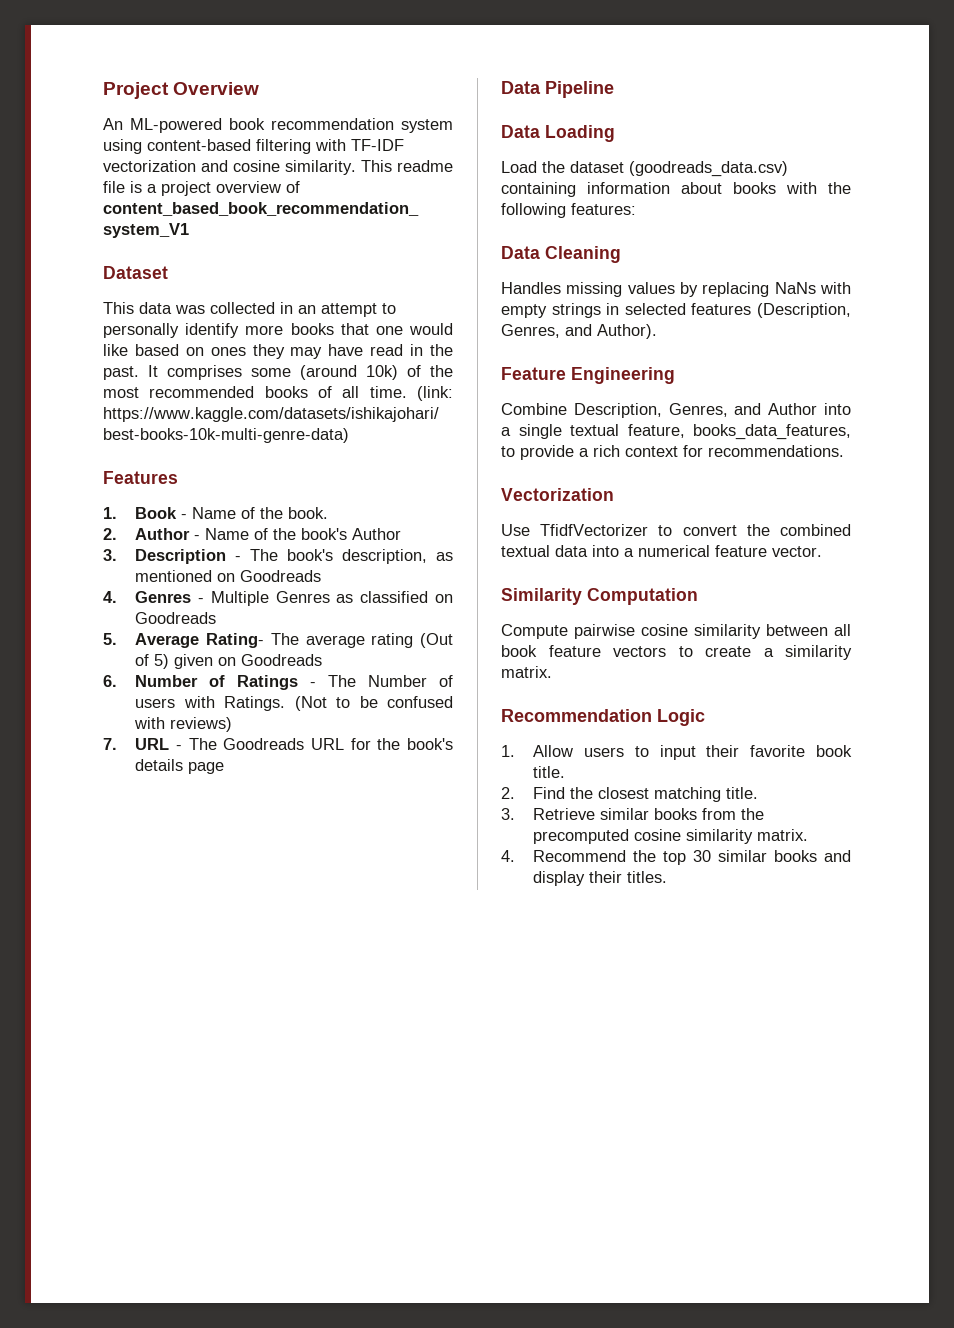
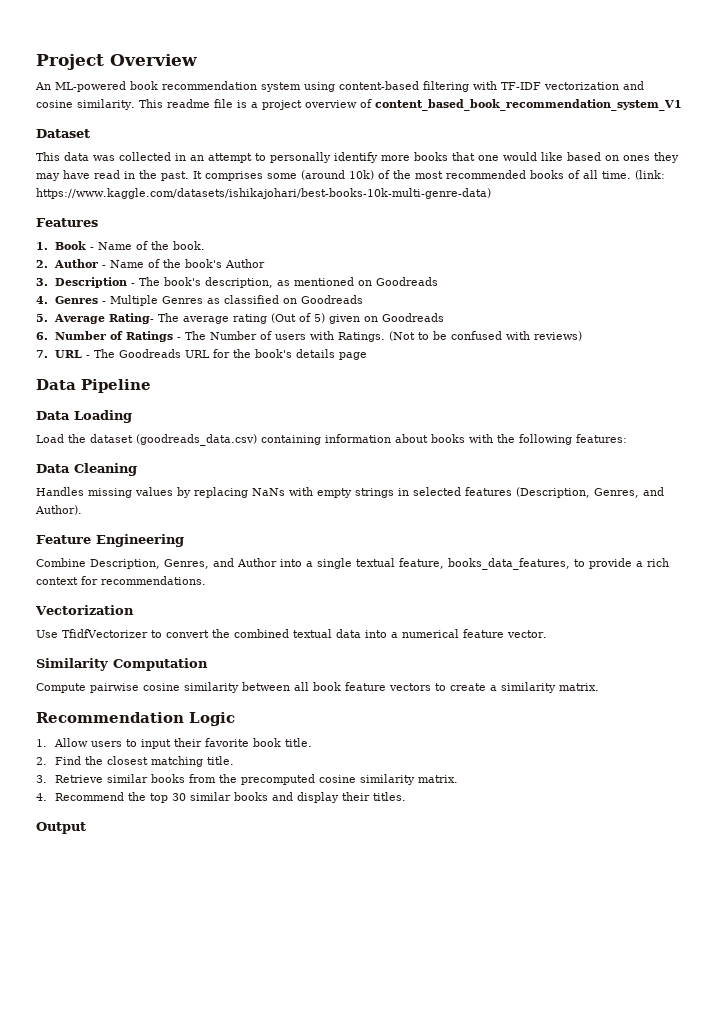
+ Output

